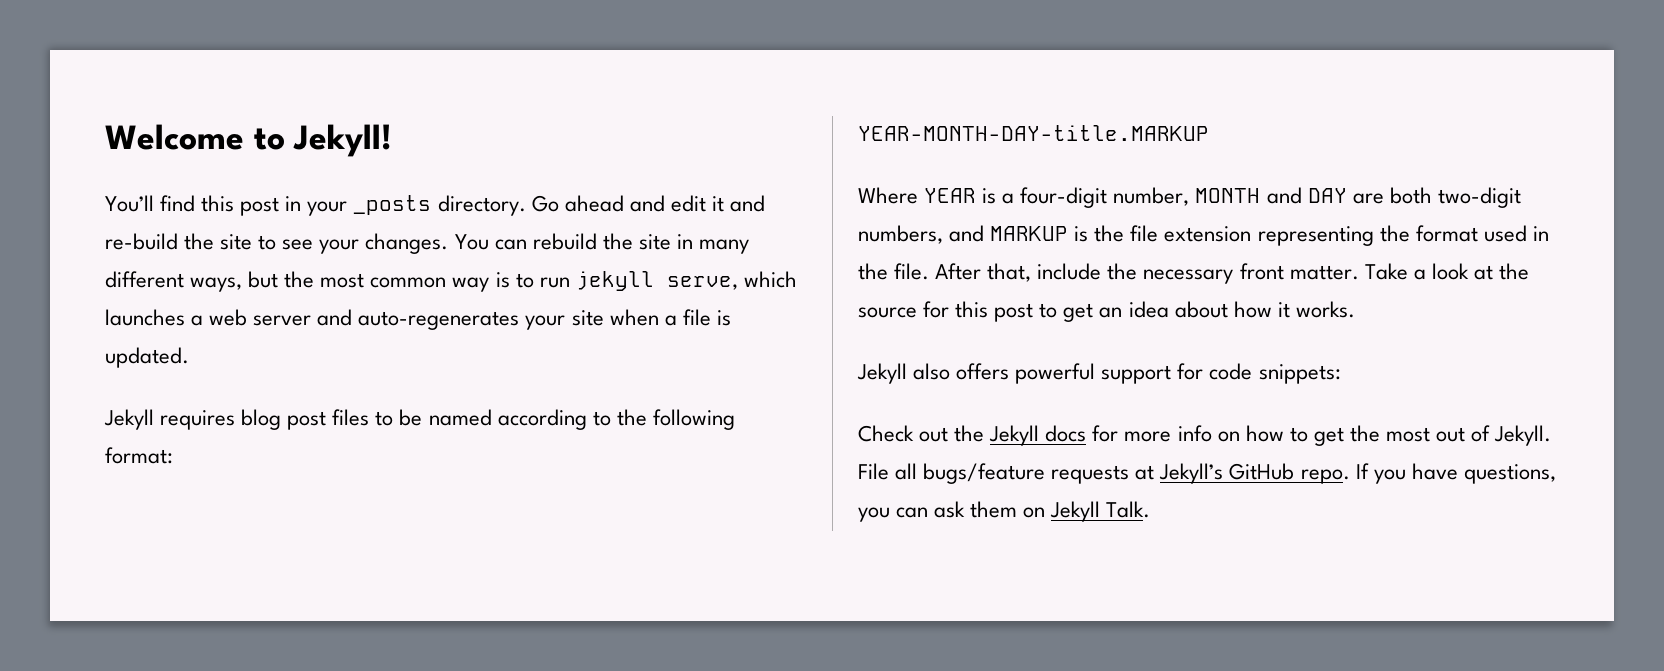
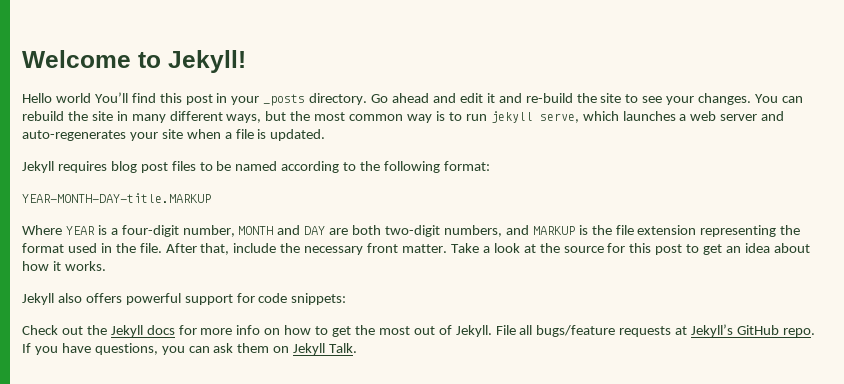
- You’ll find this post in your _posts directory.
+ Hello world You’ll find this post in your _posts directory.

